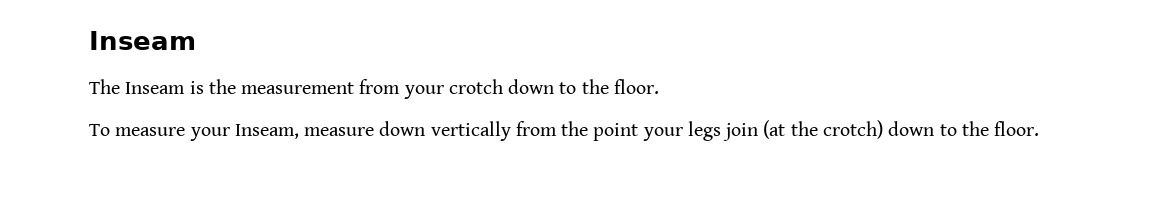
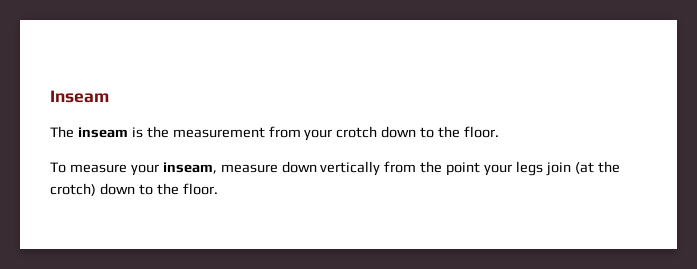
- The Inseam is the measurement from your crotch down to the floor.
+ The inseam is the measurement from your crotch down to the floor.
- To measure your Inseam, measure down vertically from the point your legs join (at the crotch) down to the floor.
+ To measure your inseam, measure down vertically from the point your legs join (at the crotch) down to the floor.

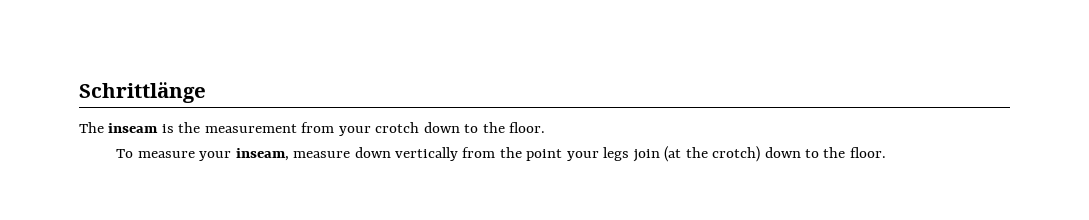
- Inseam
+ Schrittlänge

